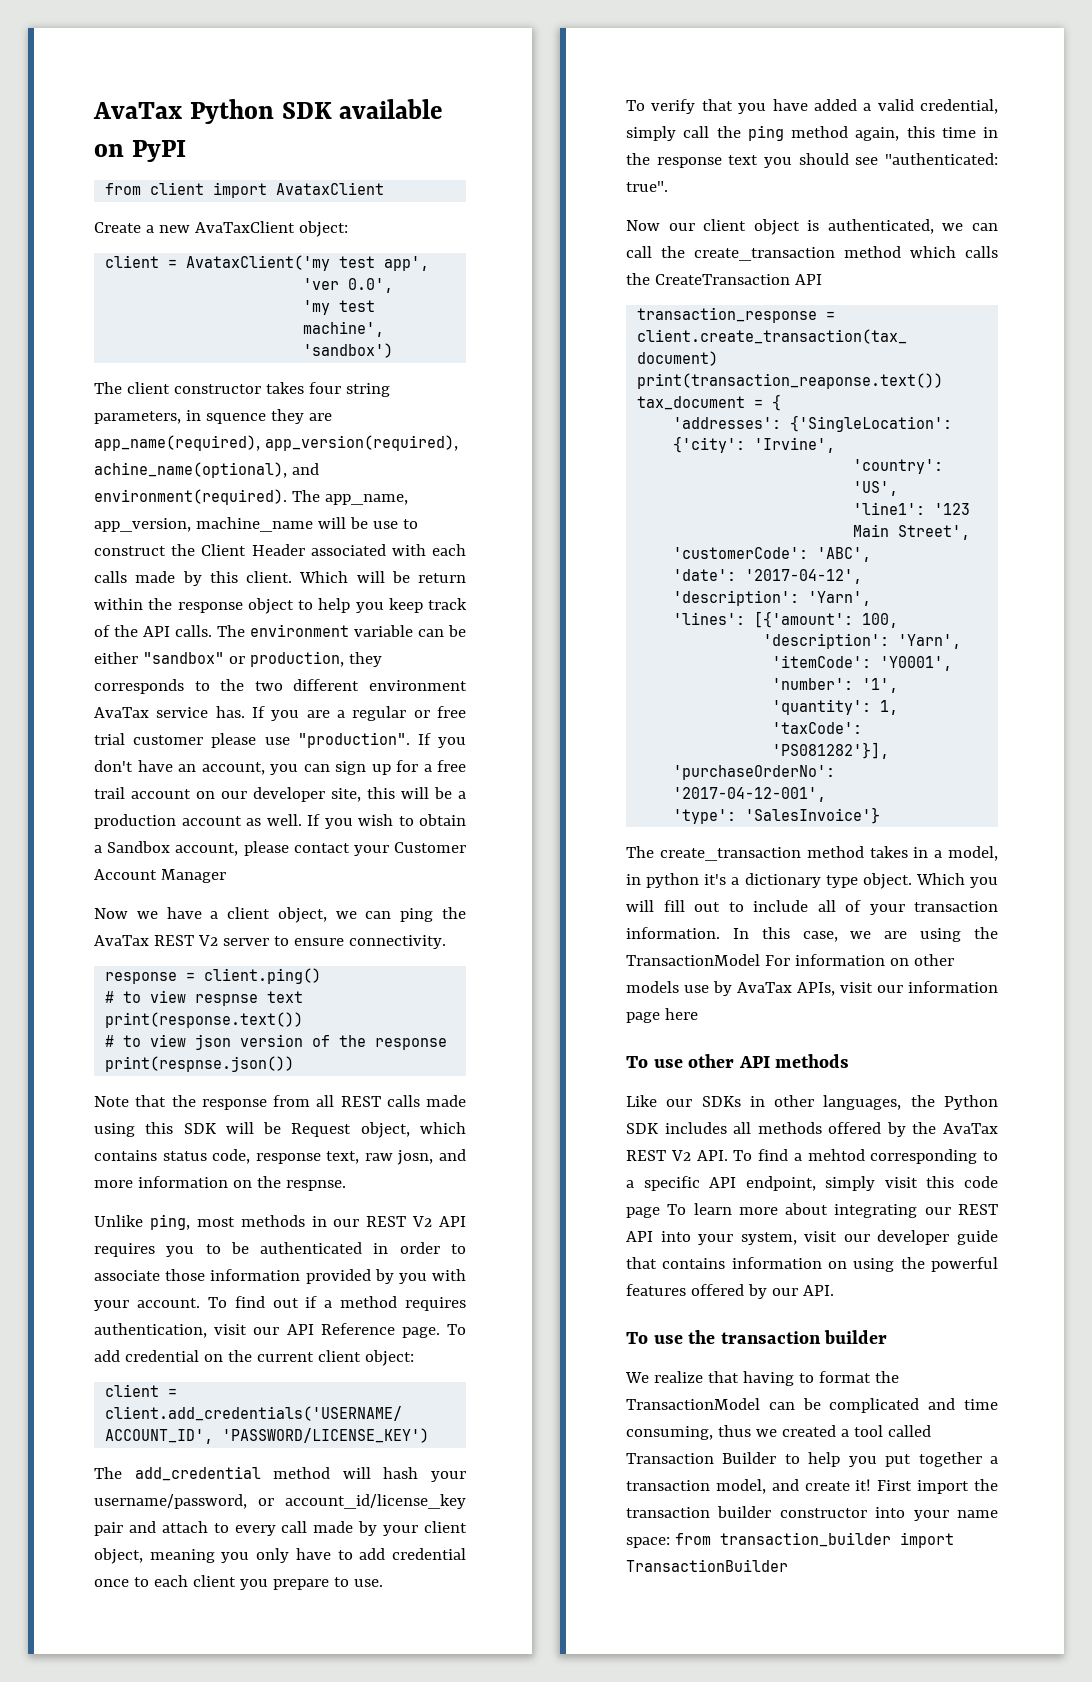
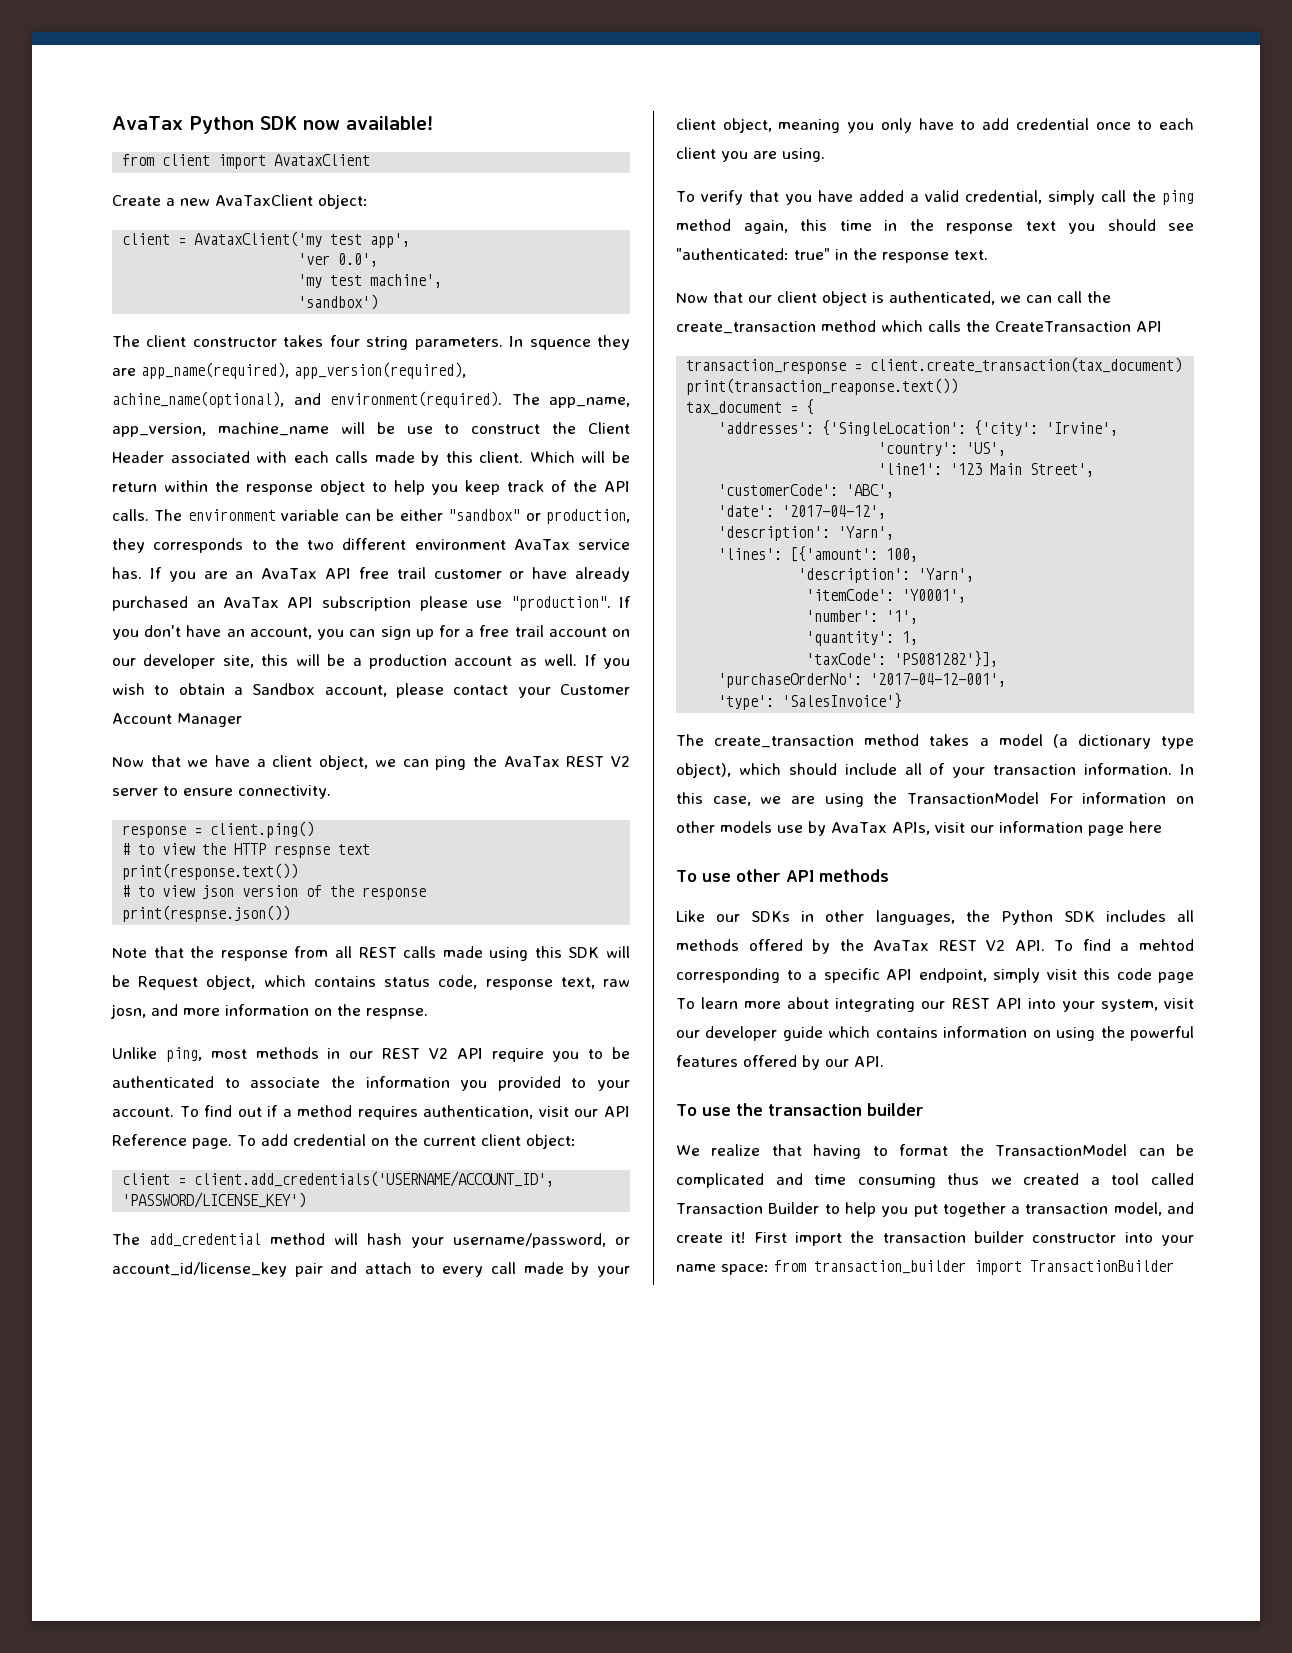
- AvaTax Python SDK available on PyPI
+ AvaTax Python SDK now available!
- The client constructor takes four string parameters, in squence they are app_name(required), app_version(required), achine_name(optional), and environment(required).
+ The client constructor takes four string parameters. In squence they are app_name(required), app_version(required), achine_name(optional), and environment(required).
- If you are a regular or free trial customer please use "production".
+ If you are an AvaTax API free trail customer or have already purchased an AvaTax API subscription please use "production".
- Now we have a client object, we can ping the AvaTax REST V2 server to ensure connectivity.
+ Now that we have a client object, we can ping the AvaTax REST V2 server to ensure connectivity.
- # to view respnse text
+ # to view the HTTP respnse text
- Unlike ping, most methods in our REST V2 API requires you to be authenticated in order to associate those information provided by you with your account.
+ Unlike ping, most methods in our REST V2 API require you to be authenticated to associate the information you provided to your account.
- The add_credential method will hash your username/password, or account_id/license_key pair and attach to every call made by your client object, meaning you only have to add credential once to each client you prepare to use.
+ The add_credential method will hash your username/password, or account_id/license_key pair and attach to every call made by your client object, meaning you only have to add credential once to each client you are using.
- To verify that you have added a valid credential, simply call the ping method again, this time in the response text you should see "authenticated: true".
- Now our client object is authenticated, we can call the create_transaction method which calls the CreateTransaction API
+ To verify that you have added a valid credential, simply call the ping method again, this time in the response text you should see "authenticated: true" in the response text.
+ Now that our client object is authenticated, we can call the create_transaction method which calls the CreateTransaction API
- The create_transaction method takes in a model, in python it's a dictionary type object. Which you will fill out to include all of your transaction information.
+ The create_transaction method takes a model (a dictionary type object), which should include all of your transaction information.
- Like our SDKs in other languages, the Python SDK includes all methods offered by the AvaTax REST V2 API. To find a mehtod corresponding to a specific API endpoint, simply visit this code page To learn more about integrating our REST API into your system, visit our developer guide that contains information on using the powerful features offered by our API.
+ Like our SDKs in other languages, the Python SDK includes all methods offered by the AvaTax REST V2 API. To find a mehtod corresponding to a specific API endpoint, simply visit this code page To learn more about integrating our REST API into your system, visit our developer guide which contains information on using the powerful features offered by our API.
- We realize that having to format the TransactionModel can be complicated and time consuming, thus we created a tool called Transaction Builder to help you put together a transaction model, and create it!
+ We realize that having to format the TransactionModel can be complicated and time consuming thus we created a tool called Transaction Builder to help you put together a transaction model, and create it!

